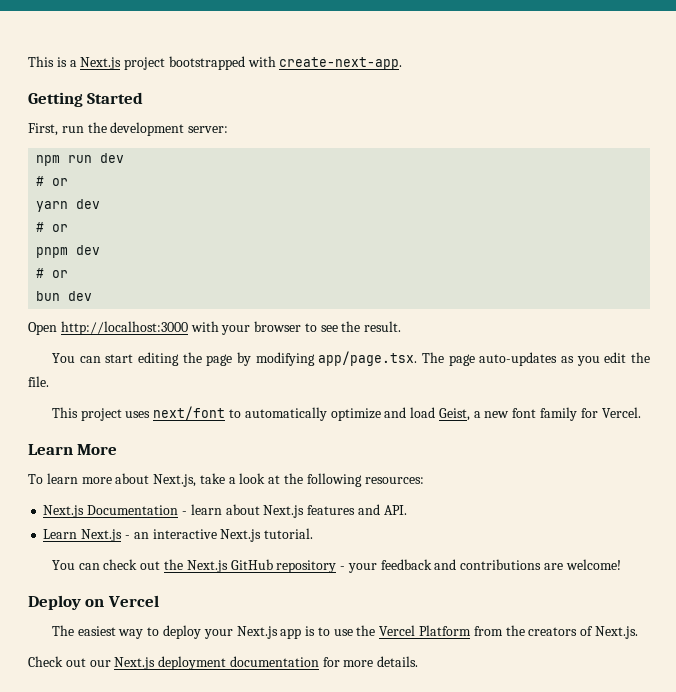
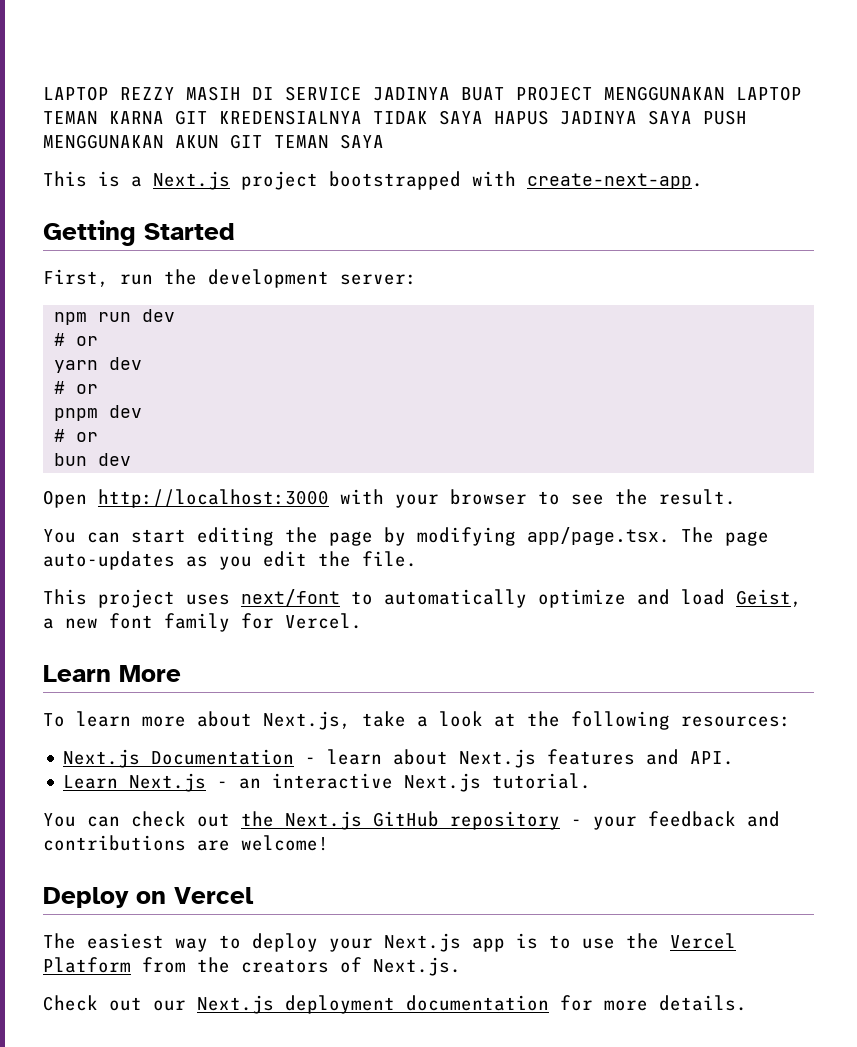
+ LAPTOP REZZY MASIH DI SERVICE JADINYA BUAT PROJECT MENGGUNAKAN LAPTOP TEMAN KARNA GIT KREDENSIALNYA TIDAK SAYA HAPUS JADINYA SAYA PUSH MENGGUNAKAN AKUN GIT TEMAN SAYA

